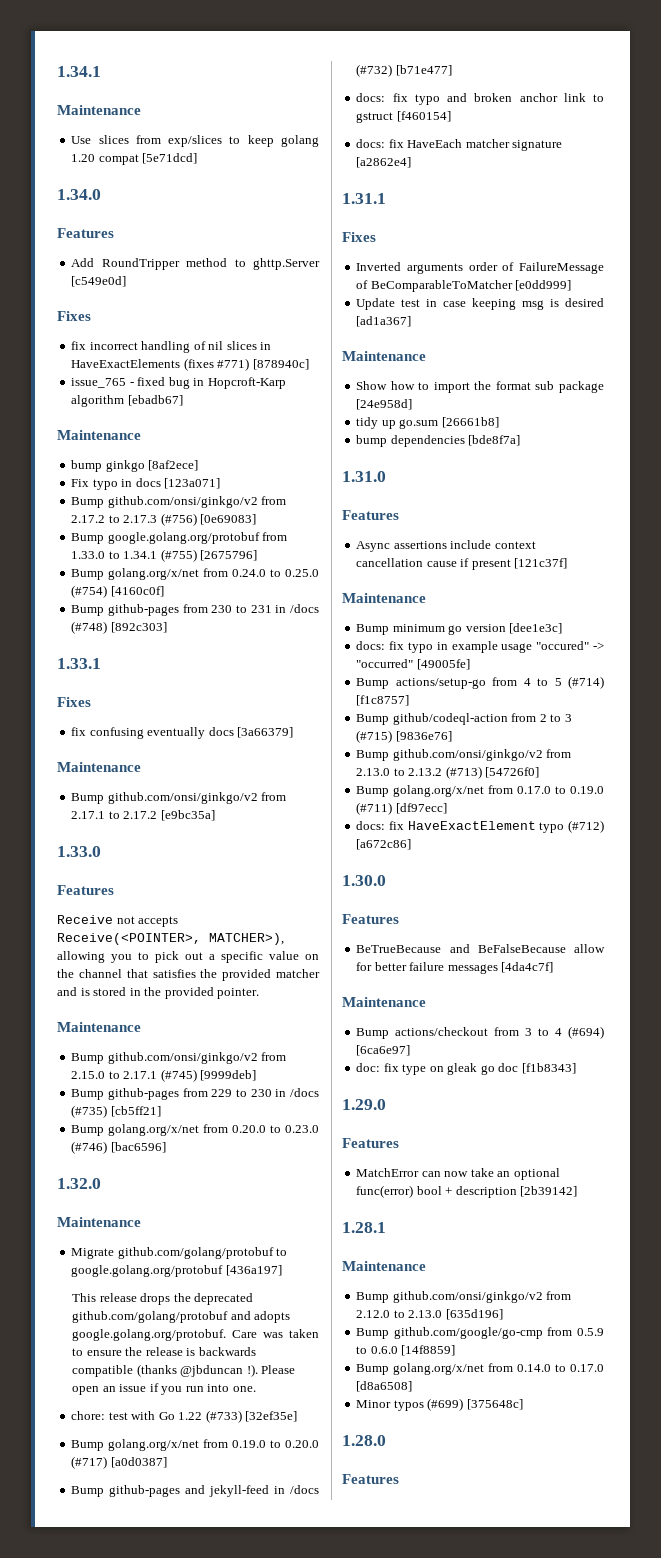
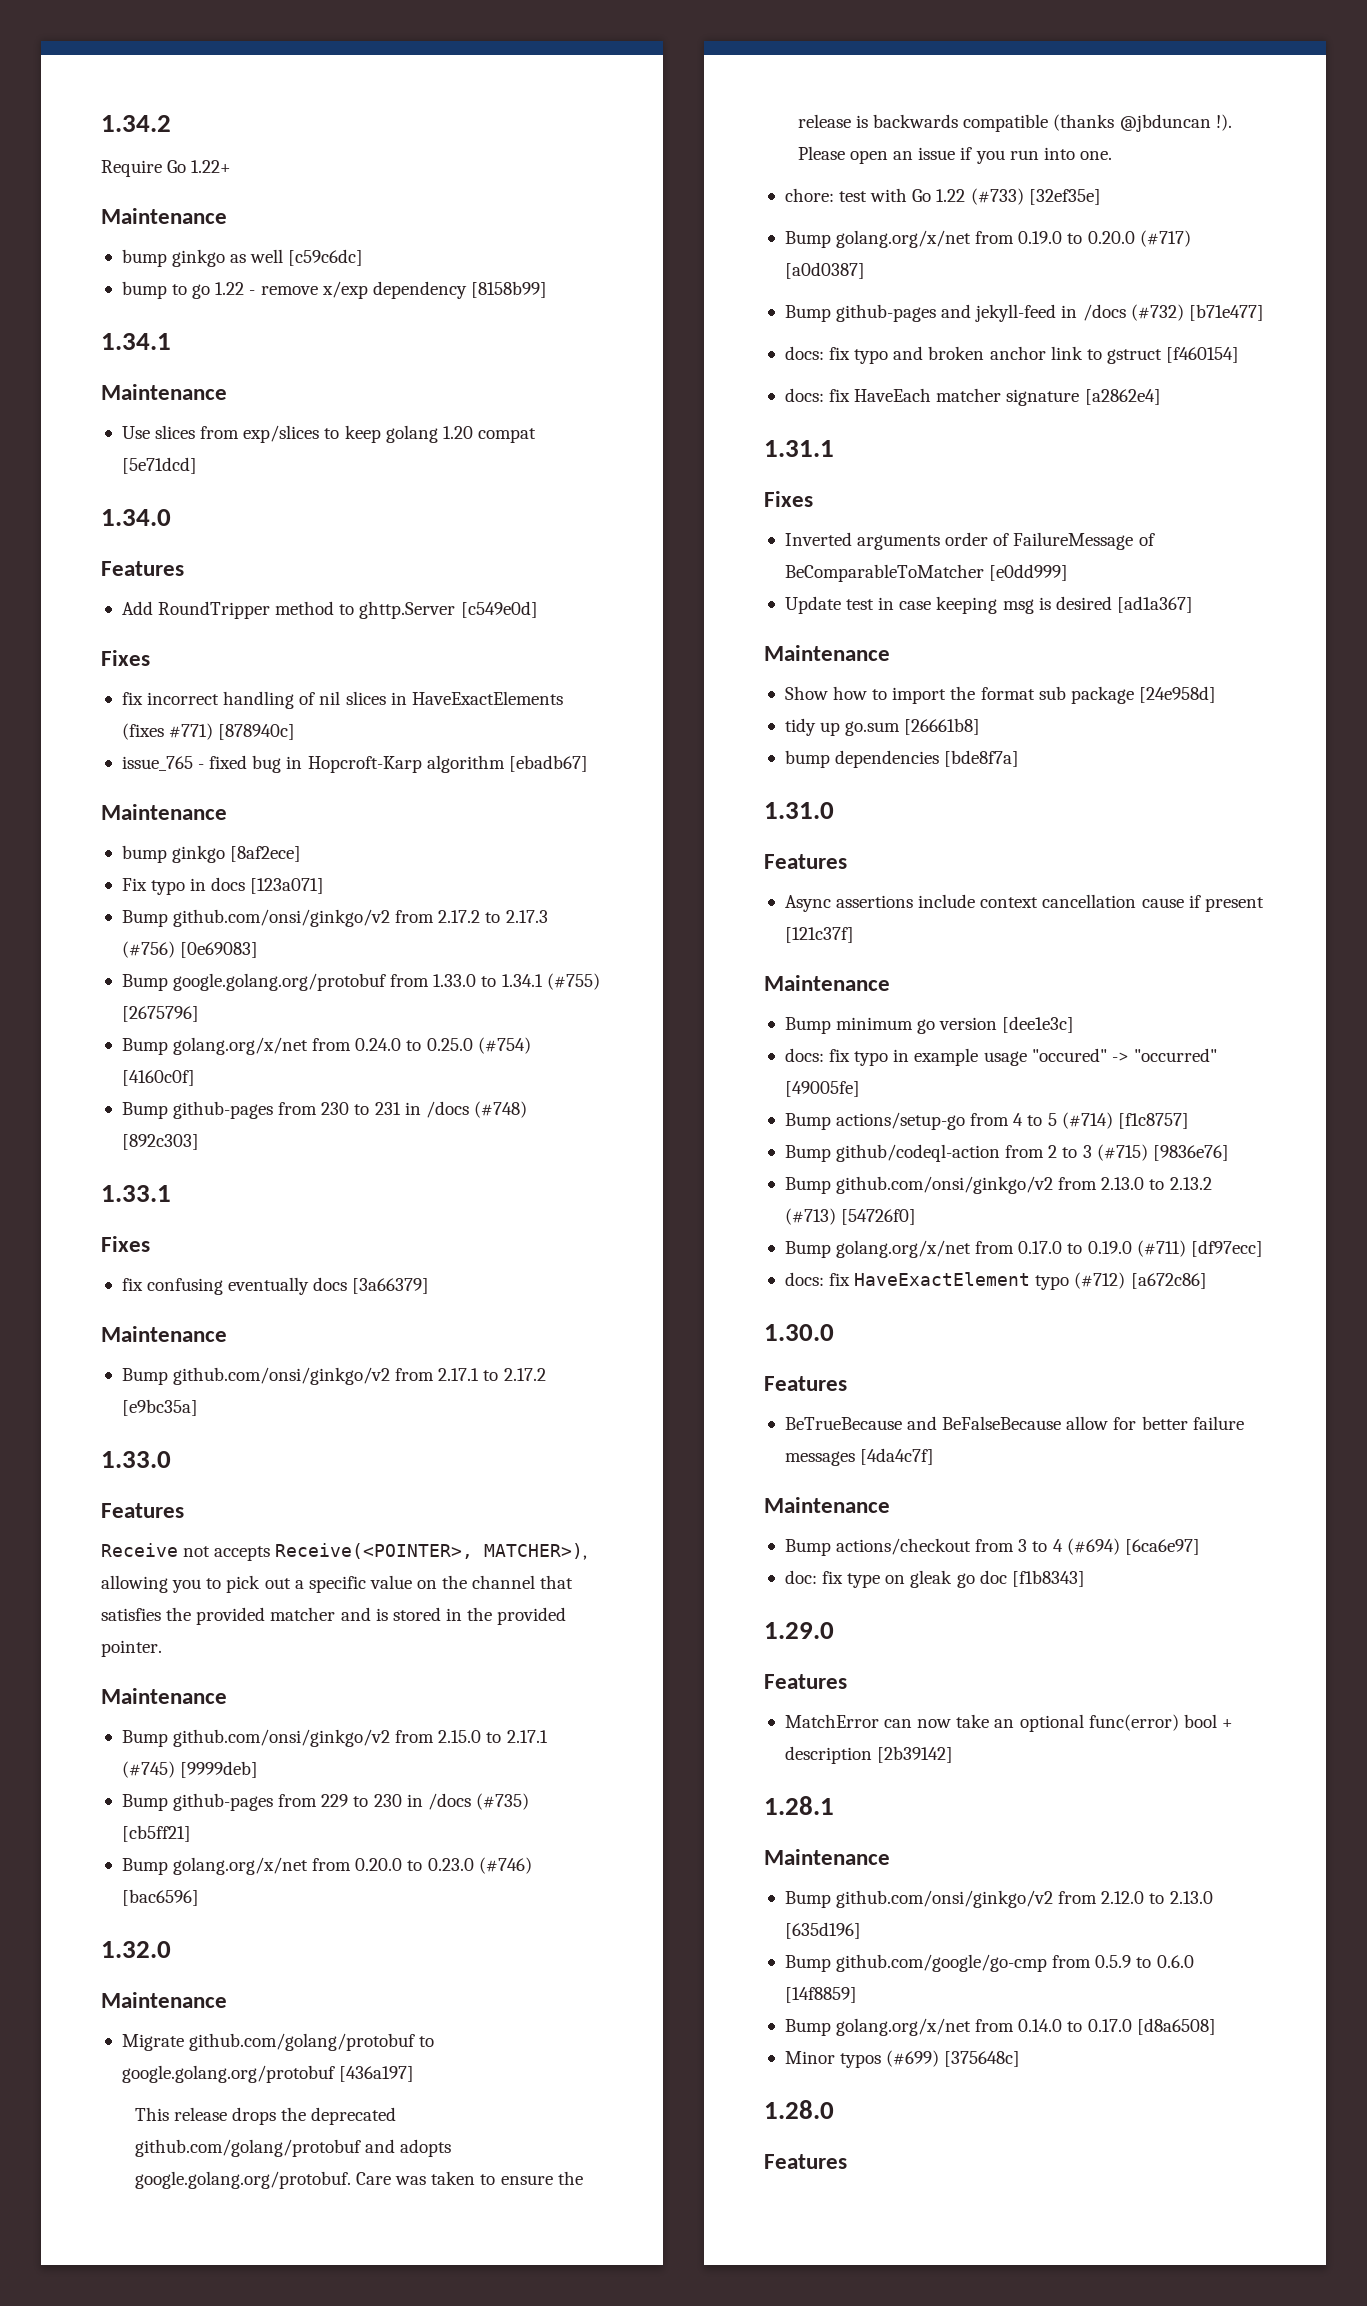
+ 1.34.2
+ Require Go 1.22+
+ Maintenance
+ bump ginkgo as well [c59c6dc]
+ bump to go 1.22 - remove x/exp dependency [8158b99]

